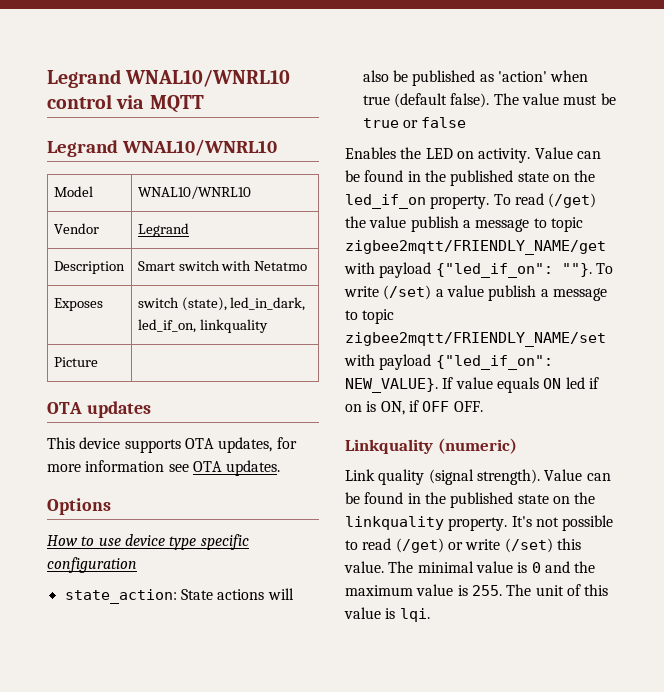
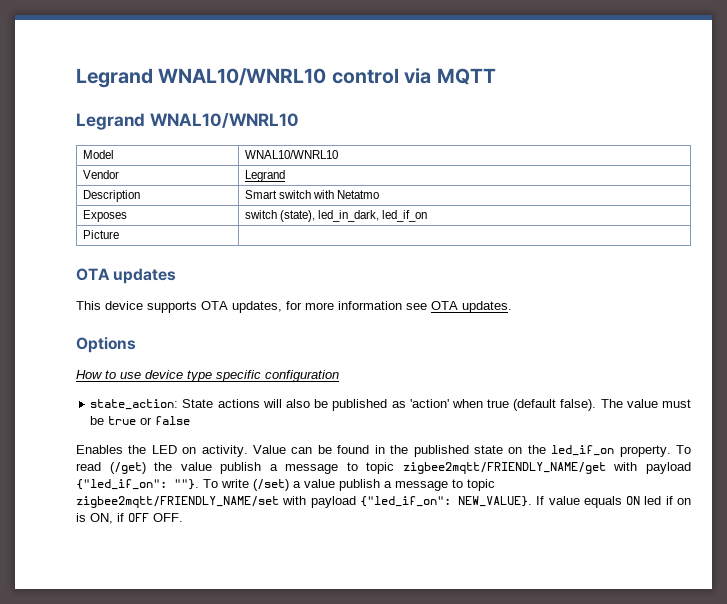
- Exposes | switch (state), led_in_dark, led_if_on, linkquality
+ Exposes | switch (state), led_in_dark, led_if_on
- Linkquality (numeric)
- Link quality (signal strength). Value can be found in the published state on the linkquality property. It's not possible to read (/get) or write (/set) this value. The minimal value is 0 and the maximum value is 255. The unit of this value is lqi.

